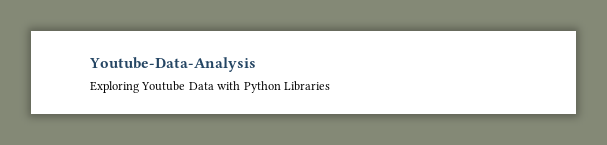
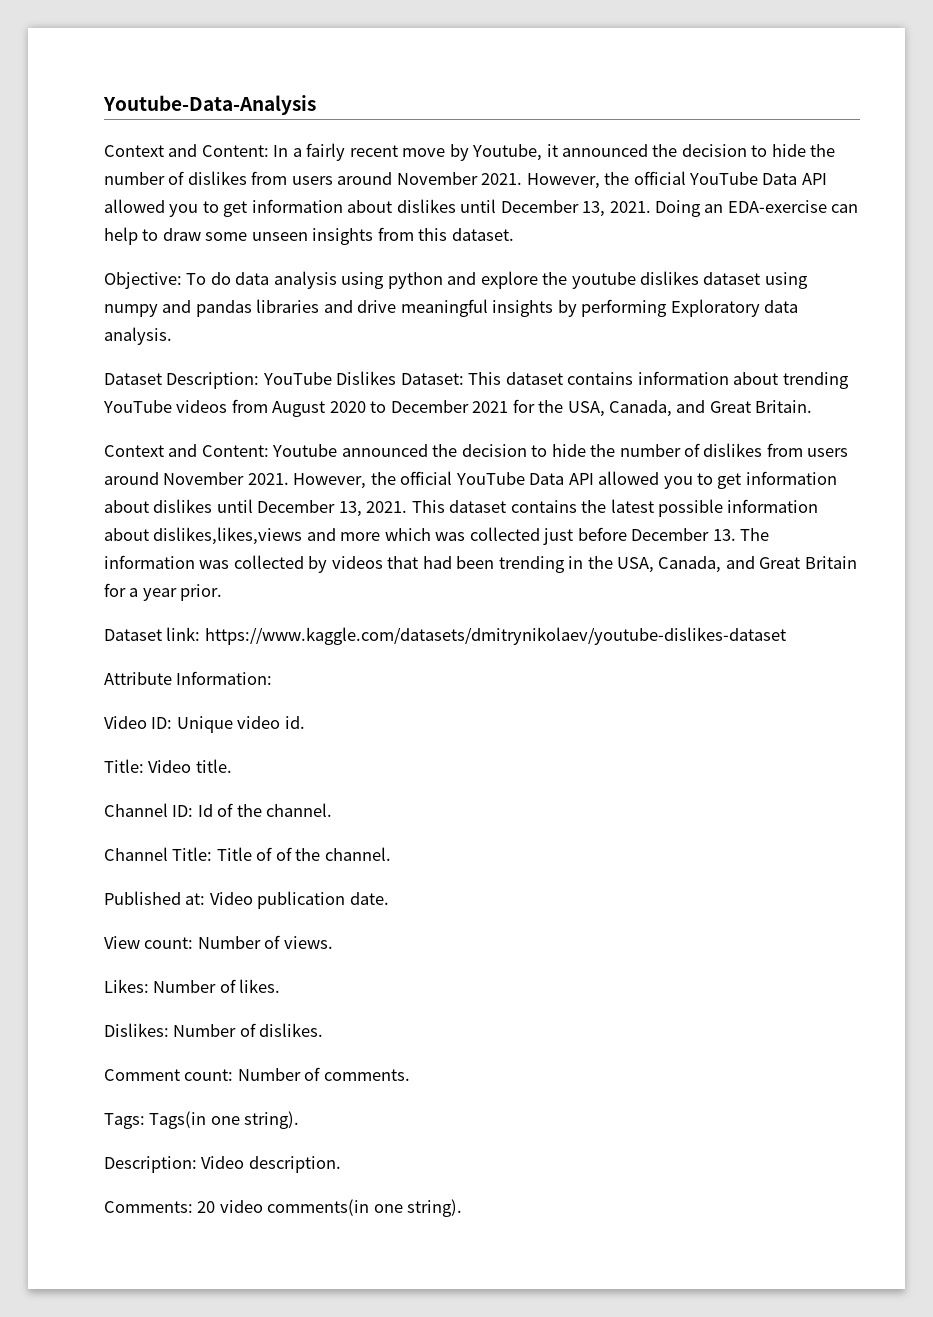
- Exploring Youtube Data with Python Libraries
+ Context and Content: In a fairly recent move by Youtube, it announced the decision to hide the number of dislikes from users around November 2021. However, the official YouTube Data API allowed you to get information about dislikes until December 13, 2021. Doing an EDA-exercise can help to draw some unseen insights from this dataset.
+ Objective: To do data analysis using python and explore the youtube dislikes dataset using numpy and pandas libraries and drive meaningful insights by performing Exploratory data analysis.
+ Dataset Description: YouTube Dislikes Dataset: This dataset contains information about trending YouTube videos from August 2020 to December 2021 for the USA, Canada, and Great Britain.
+ Context and Content: Youtube announced the decision to hide the number of dislikes from users around November 2021. However, the official YouTube Data API allowed you to get information about dislikes until December 13, 2021. This dataset contains the latest possible information about dislikes,likes,views and more which was collected just before December 13. The information was collected by videos that had been trending in the USA, Canada, and Great Britain for a year prior.
+ Dataset link: https://www.kaggle.com/datasets/dmitrynikolaev/youtube-dislikes-dataset
+ Attribute Information:
+ Video ID: Unique video id.
+ Title: Video title.
+ Channel ID: Id of the channel.
+ Channel Title: Title of of the channel.
+ Published at: Video publication date.
+ View count: Number of views.
+ Likes: Number of likes.
+ Dislikes: Number of dislikes.
+ Comment count: Number of comments.
+ Tags: Tags(in one string).
+ Description: Video description.
+ Comments: 20 video comments(in one string).

